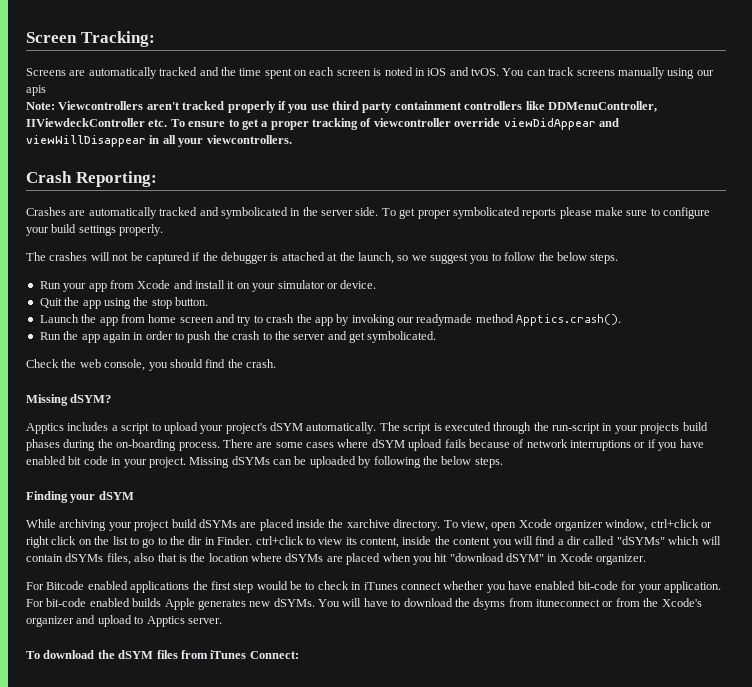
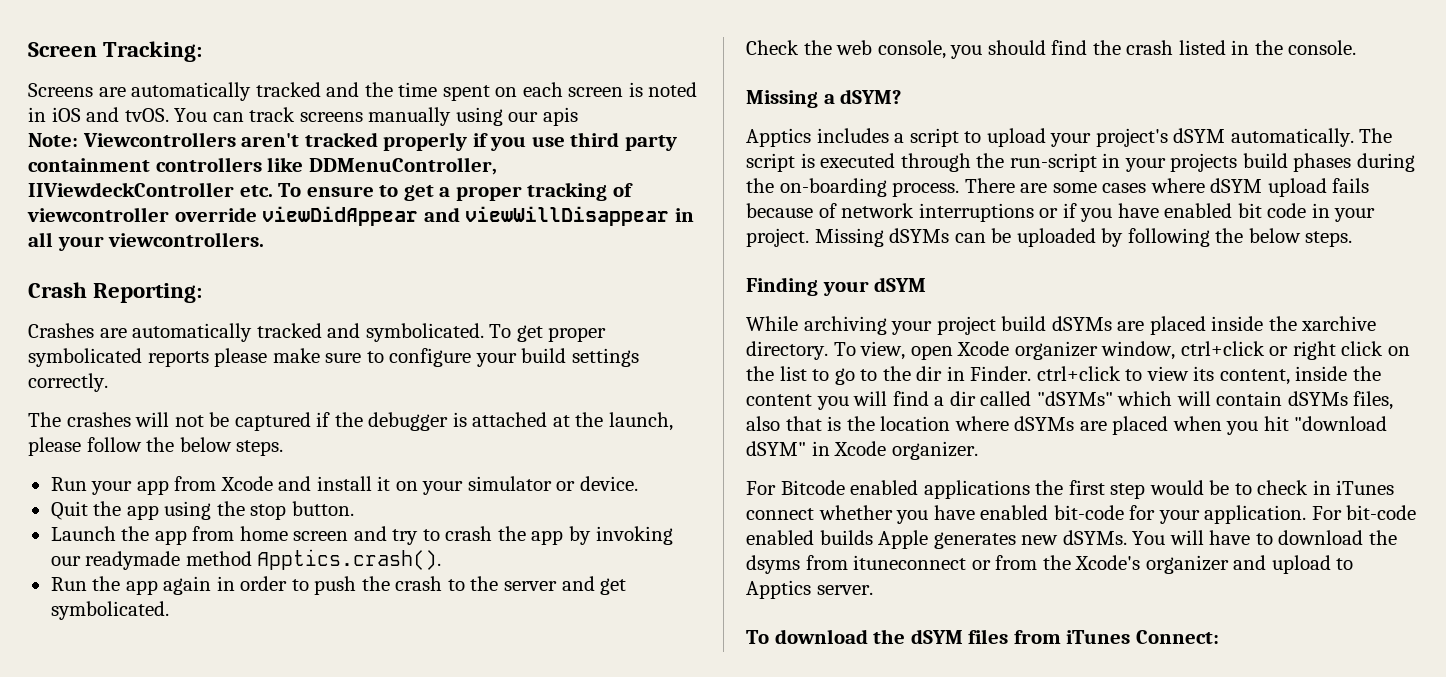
- Crashes are automatically tracked and symbolicated in the server side.
+ Crashes are automatically tracked and symbolicated.
- To get proper symbolicated reports please make sure to configure your build settings properly.
+ To get proper symbolicated reports please make sure to configure your build settings correctly.
- The crashes will not be captured if the debugger is attached at the launch, so we suggest you to follow the below steps.
+ The crashes will not be captured if the debugger is attached at the launch, please follow the below steps.
- Check the web console, you should find the crash.
- Missing dSYM?
+ Check the web console, you should find the crash listed in the console.
+ Missing a dSYM?

